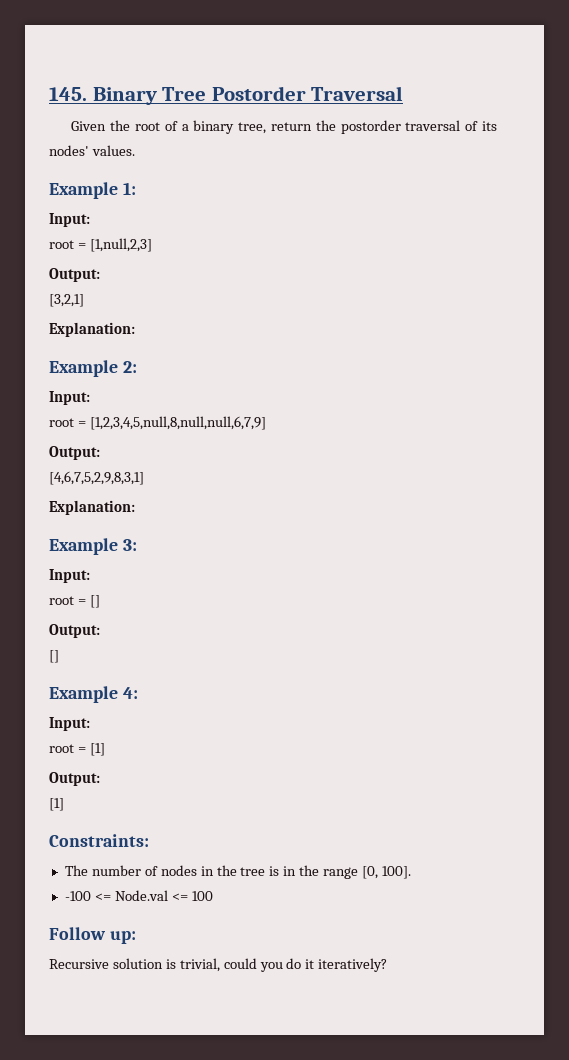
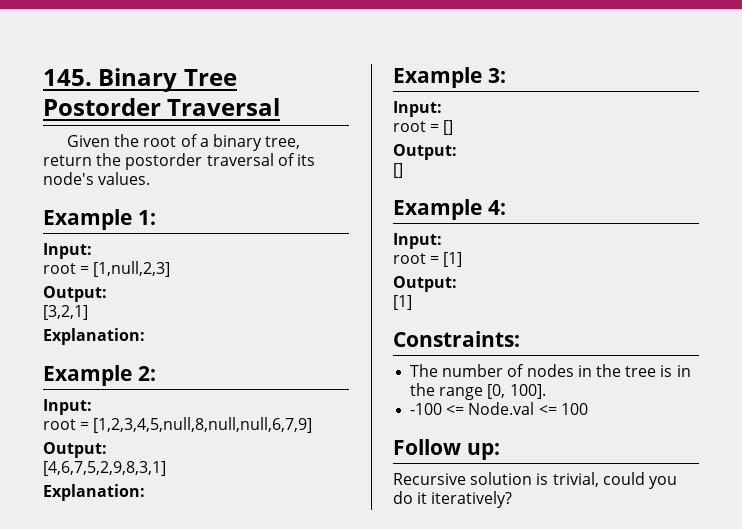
- Given the root of a binary tree, return the postorder traversal of its nodes' values.
+ Given the root of a binary tree, return the postorder traversal of its node's values.

